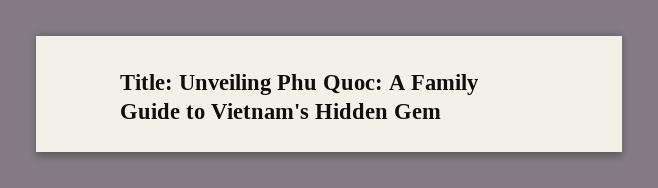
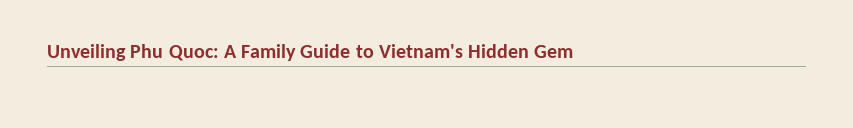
- Title: Unveiling Phu Quoc: A Family Guide to Vietnam's Hidden Gem
+ Unveiling Phu Quoc: A Family Guide to Vietnam's Hidden Gem

